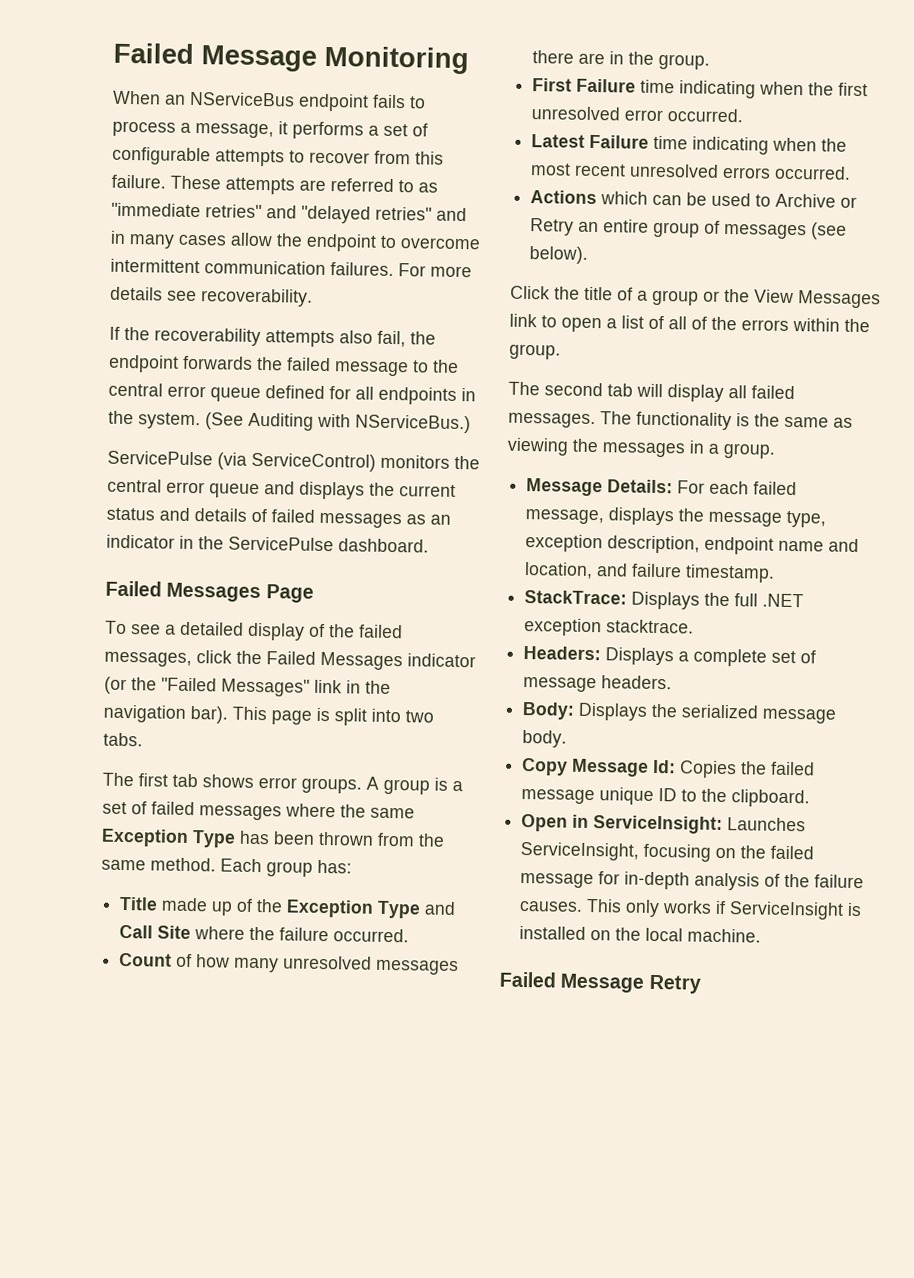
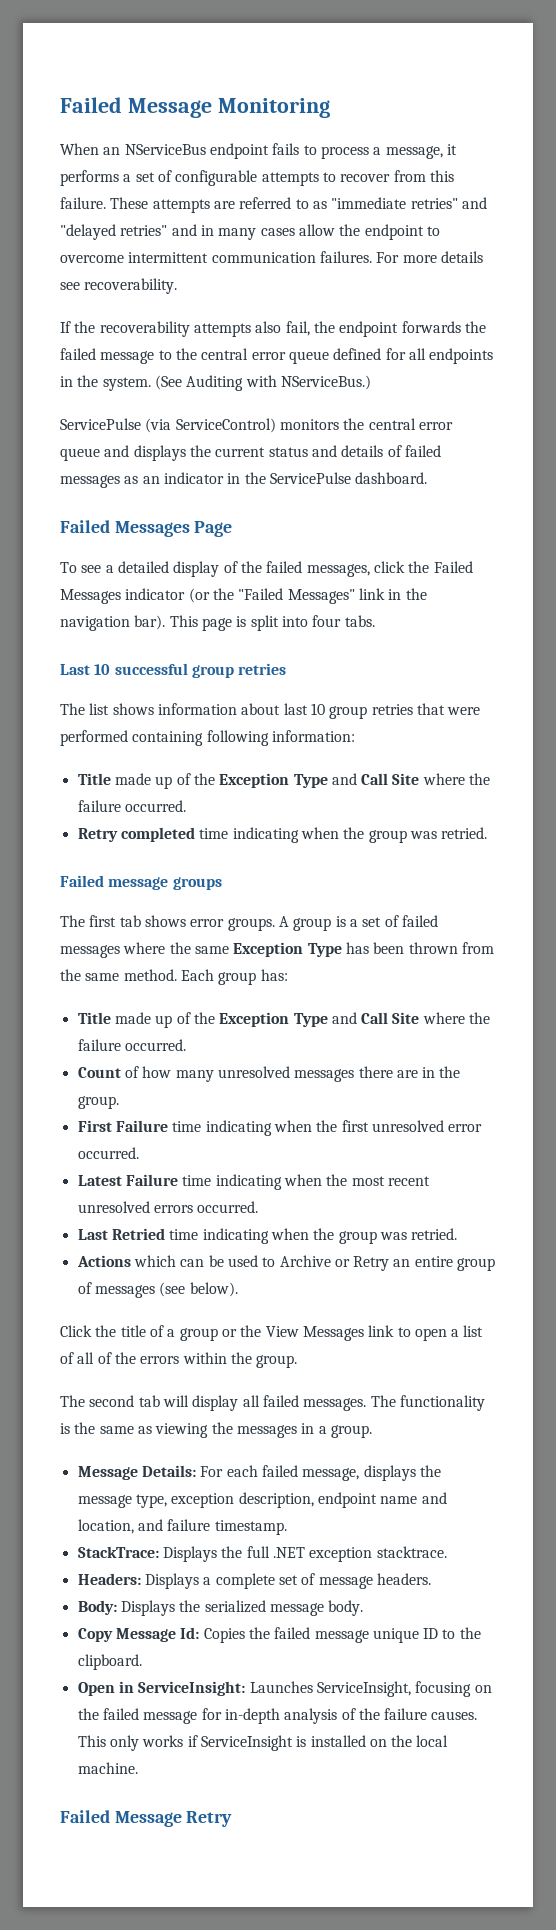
- This page is split into two tabs.
+ This page is split into four tabs.
+ Last 10 successful group retries
+ The list shows information about last 10 group retries that were performed containing following information:
+ Title made up of the Exception Type and Call Site where the failure occurred.
+ Retry completed time indicating when the group was retried.
+ Failed message groups
+ Last Retried time indicating when the group was retried.

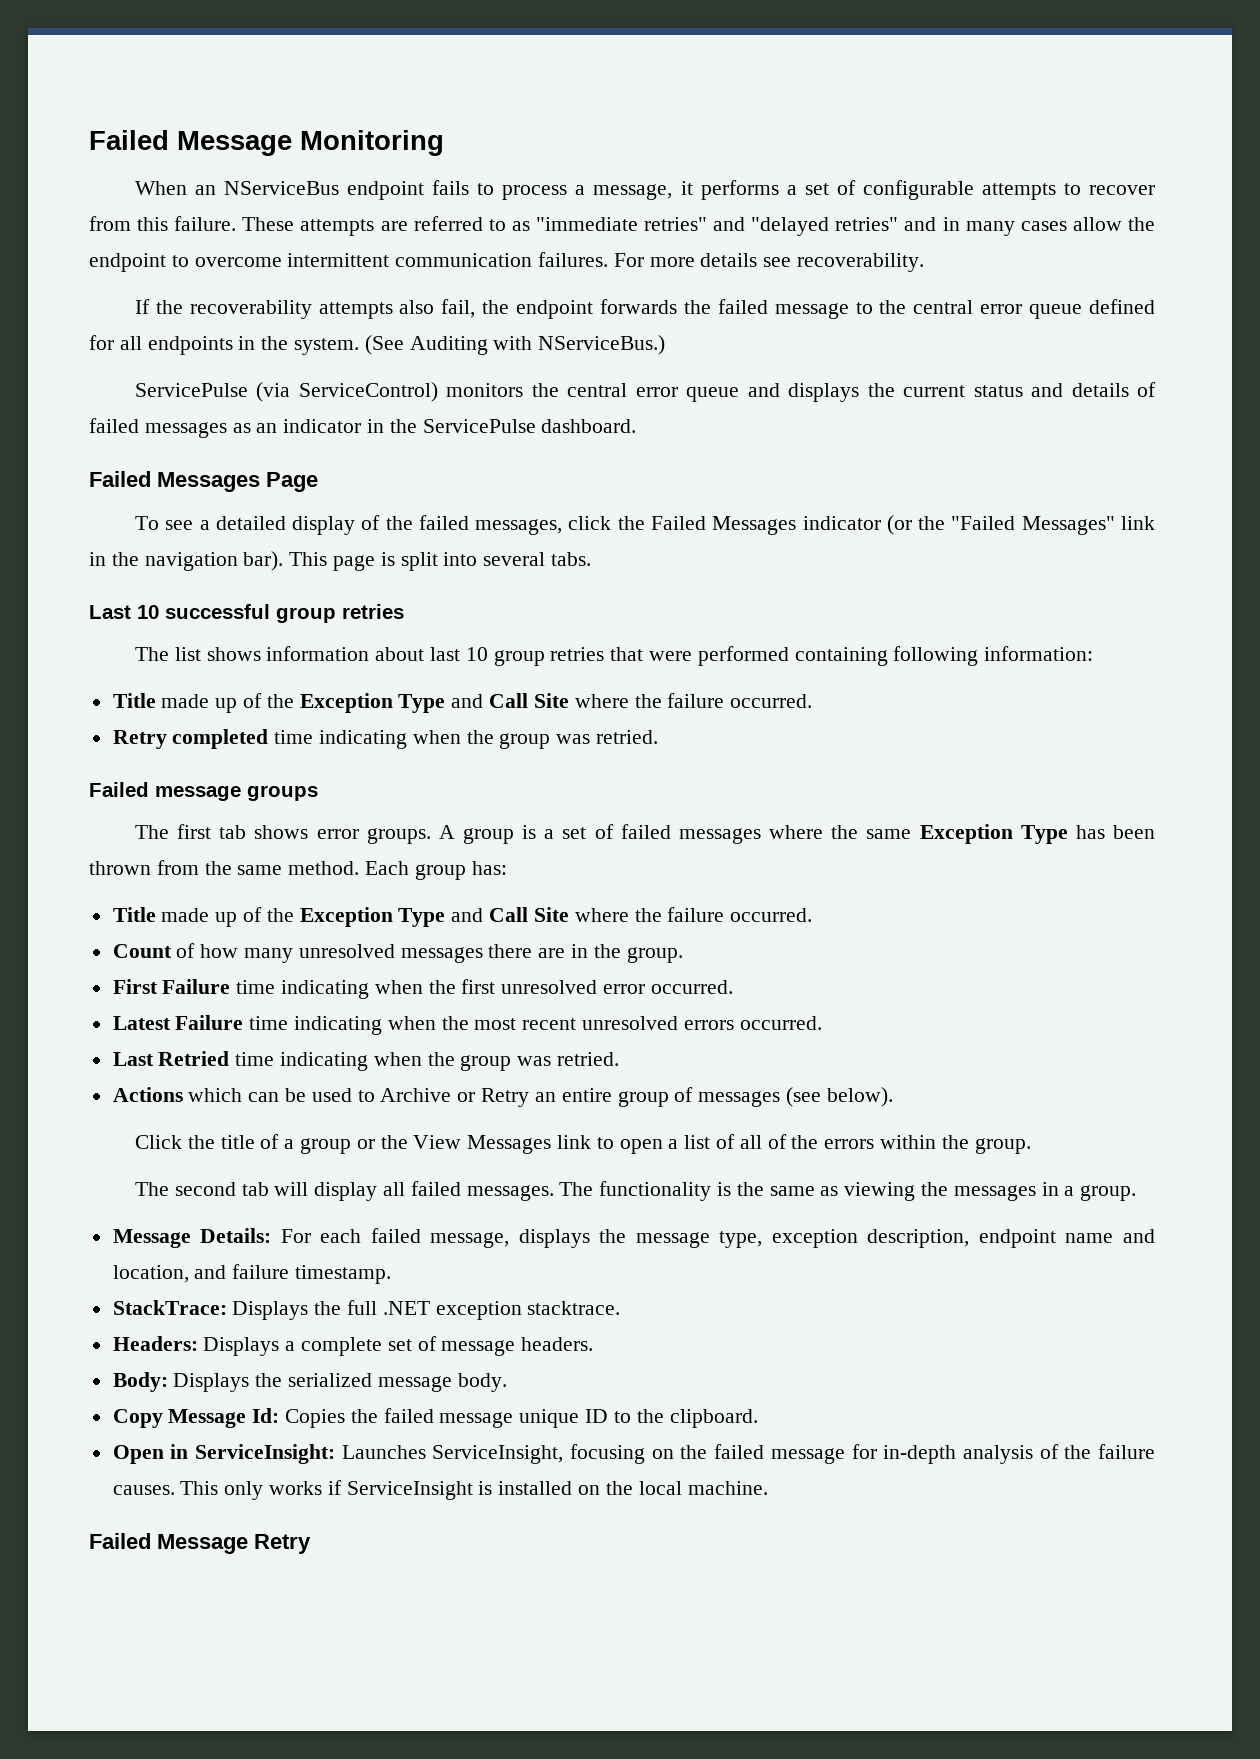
- This page is split into four tabs.
+ This page is split into several tabs.

